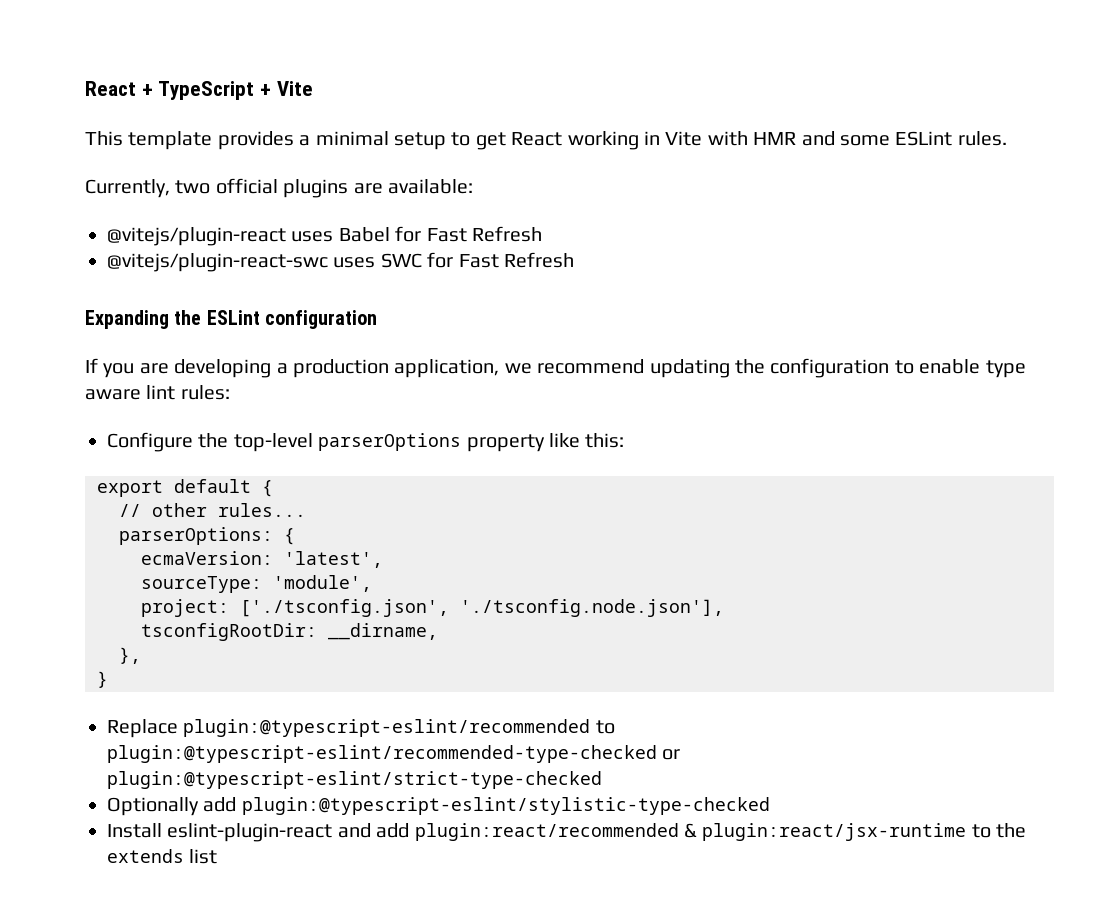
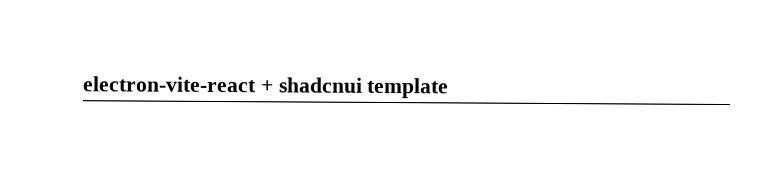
- React + TypeScript + Vite
- This template provides a minimal setup to get React working in Vite with HMR and some ESLint rules.
- Currently, two official plugins are available:
- @vitejs/plugin-react uses Babel for Fast Refresh
- @vitejs/plugin-react-swc uses SWC for Fast Refresh
- Expanding the ESLint configuration
- If you are developing a production application, we recommend updating the configuration to enable type aware lint rules:
- Configure the top-level parserOptions property like this:
- export default {
- // other rules...
- parserOptions: {
- ecmaVersion: 'latest',
- sourceType: 'module',
- project: ['./tsconfig.json', './tsconfig.node.json'],
- tsconfigRootDir: __dirname,
- },
- }
- Replace plugin:@typescript-eslint/recommended to plugin:@typescript-eslint/recommended-type-checked or plugin:@typescript-eslint/strict-type-checked
- Optionally add plugin:@typescript-eslint/stylistic-type-checked
- Install eslint-plugin-react and add plugin:react/recommended & plugin:react/jsx-runtime to the extends list
+ electron-vite-react + shadcnui template

